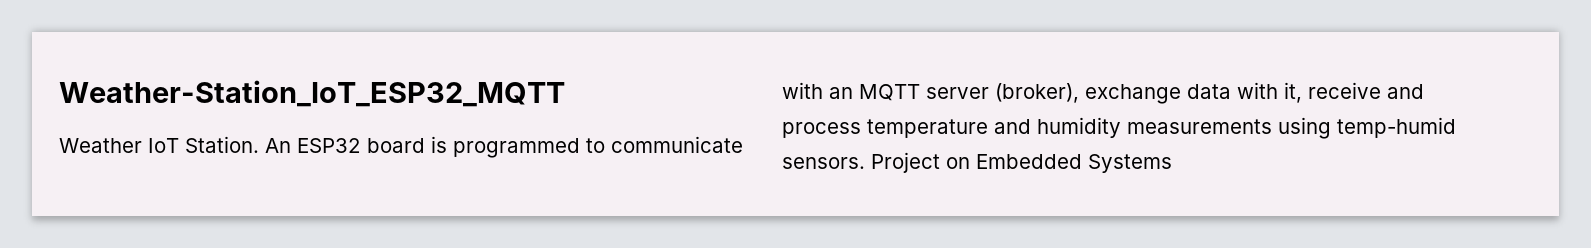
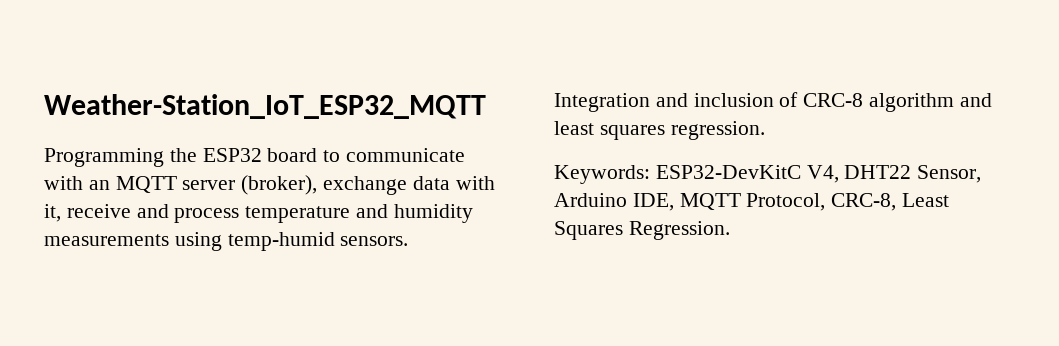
- Weather IoT Station. An ESP32 board is programmed to communicate with an MQTT server (broker), exchange data with it, receive and process temperature and humidity measurements using temp-humid sensors.
+ Programming the ESP32 board to communicate with an MQTT server (broker), exchange data with it, receive and process temperature and humidity measurements using temp-humid sensors.
- Project on Embedded Systems
+ Integration and inclusion of CRC-8 algorithm and least squares regression.
+ Keywords: ESP32-DevKitC V4, DHT22 Sensor, Arduino IDE, MQTT Protocol, CRC-8, Least Squares Regression.

